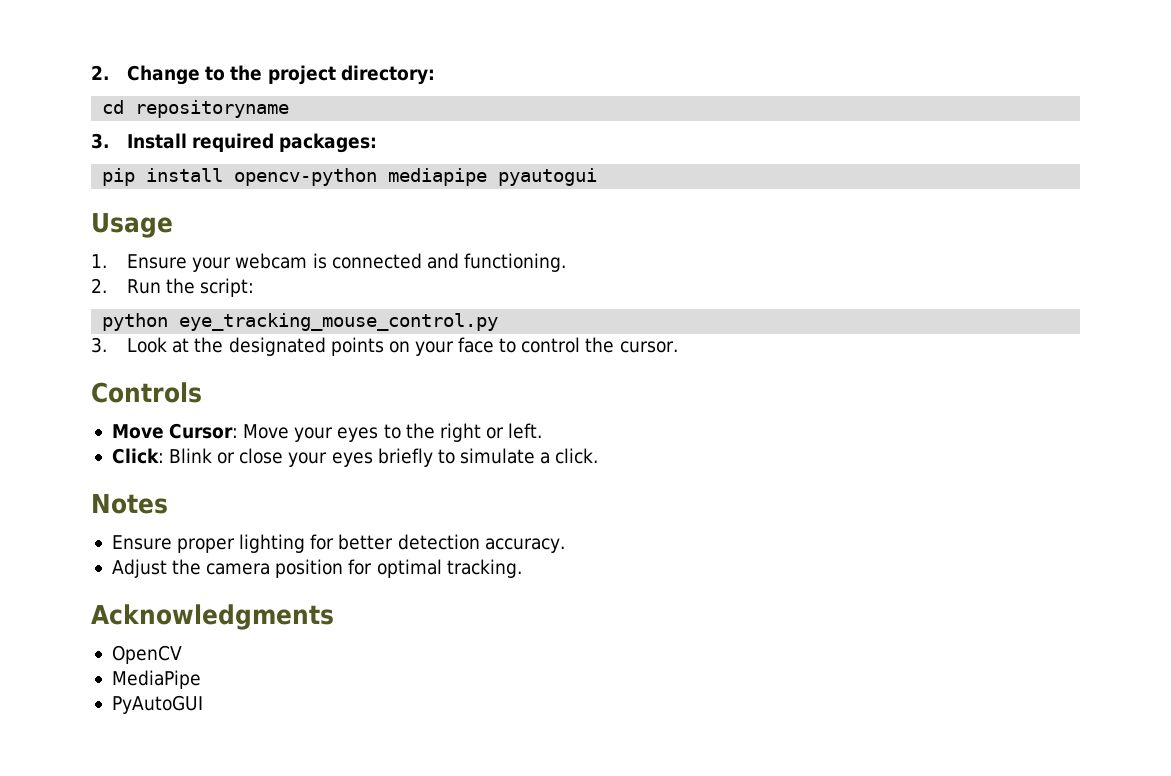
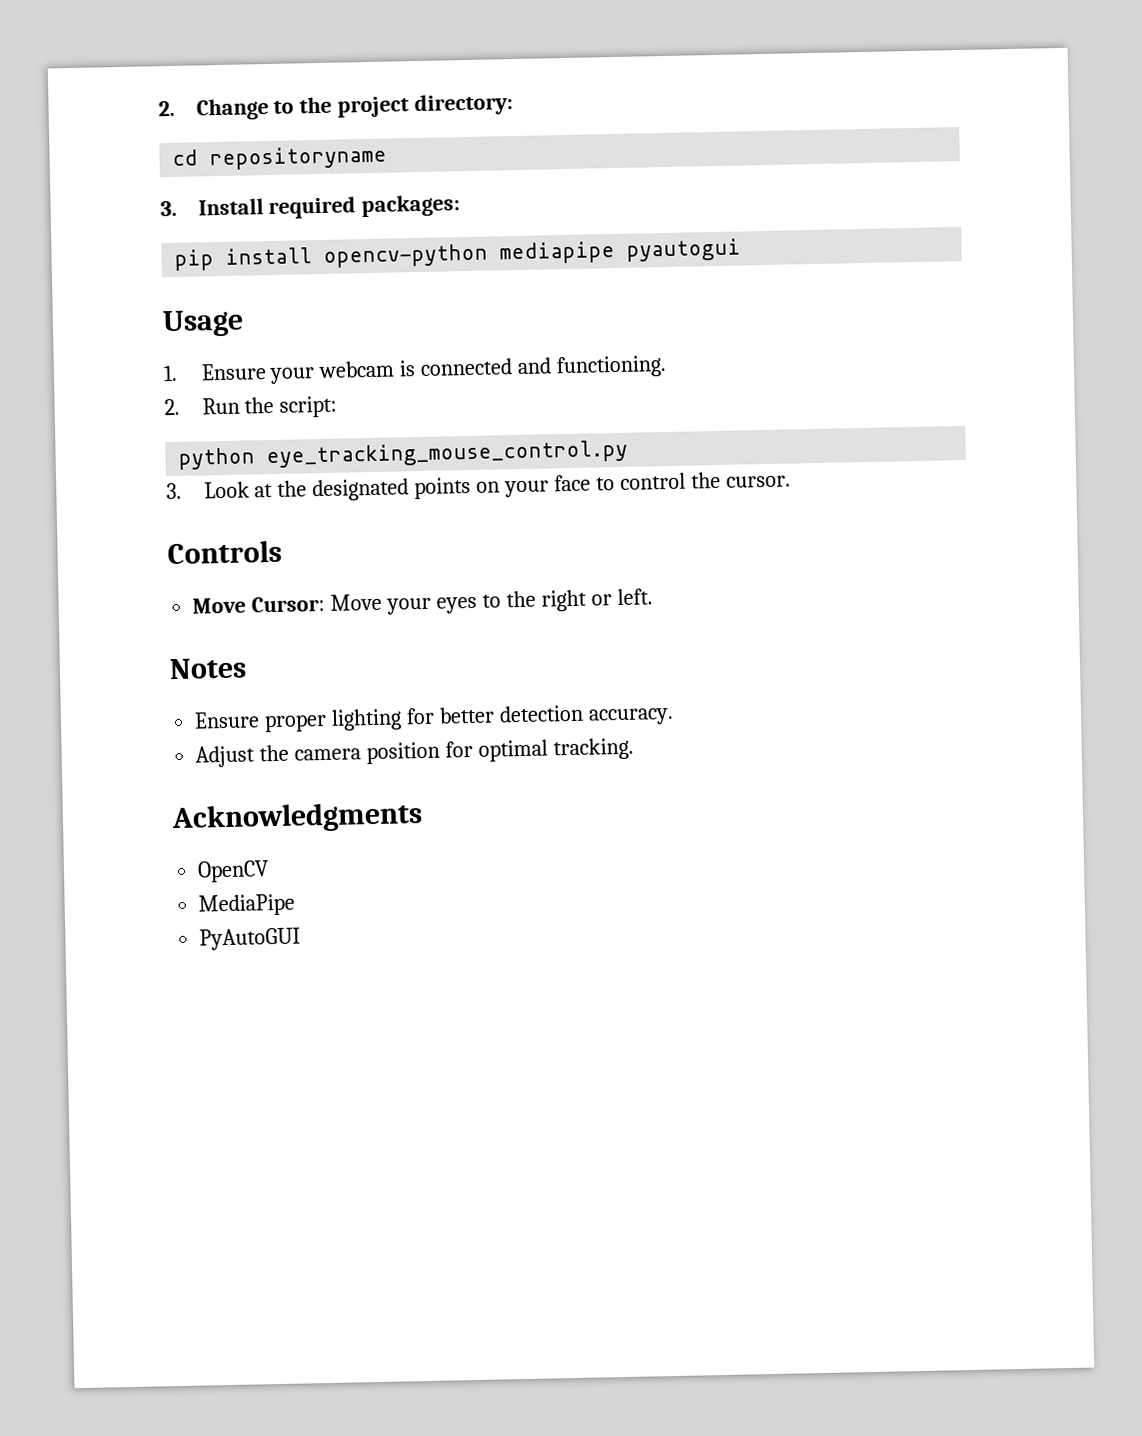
- Click: Blink or close your eyes briefly to simulate a click.

